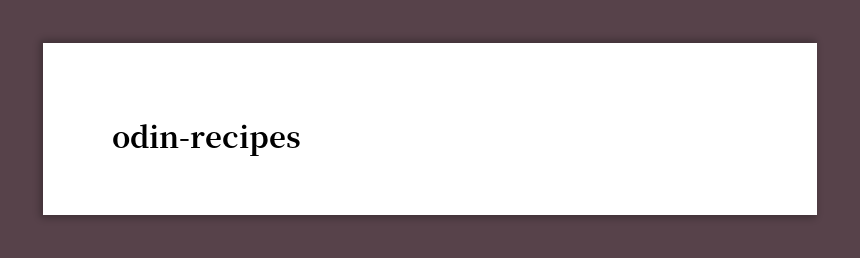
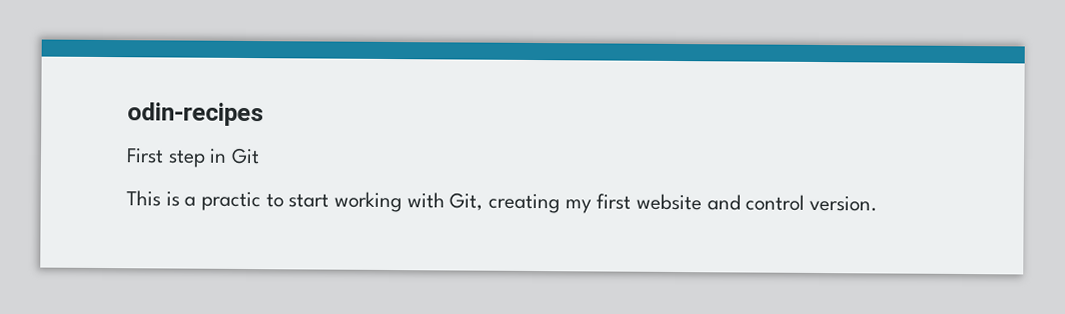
+ First step in Git
+ This is a practic to start working with Git, creating my first website and control version.

